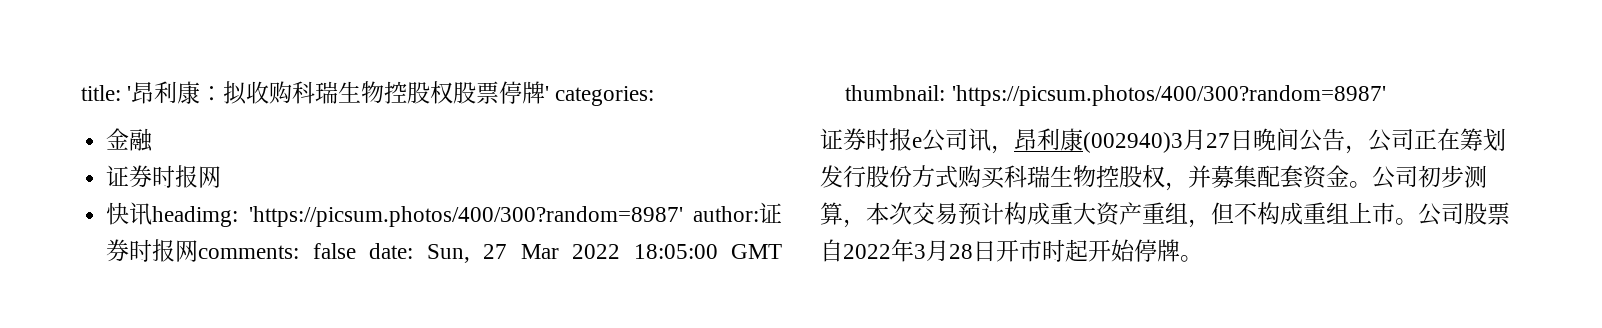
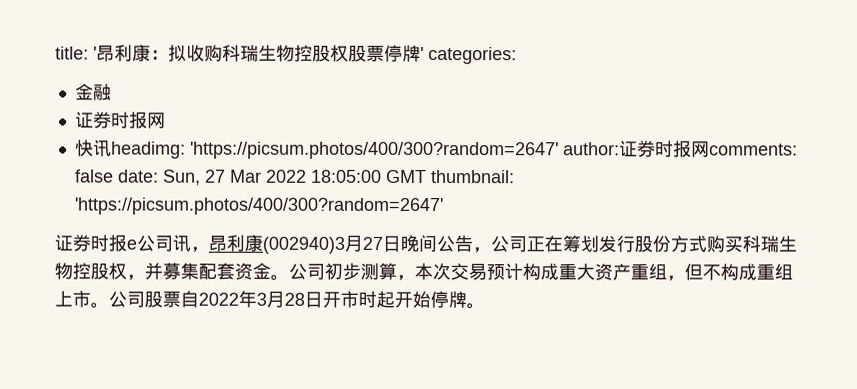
- 快讯headimg: 'https://picsum.photos/400/300?random=8987' author:证券时报网comments: false date: Sun, 27 Mar 2022 18:05:00 GMT thumbnail: 'https://picsum.photos/400/300?random=8987'
+ 快讯headimg: 'https://picsum.photos/400/300?random=2647' author:证券时报网comments: false date: Sun, 27 Mar 2022 18:05:00 GMT thumbnail: 'https://picsum.photos/400/300?random=2647'

